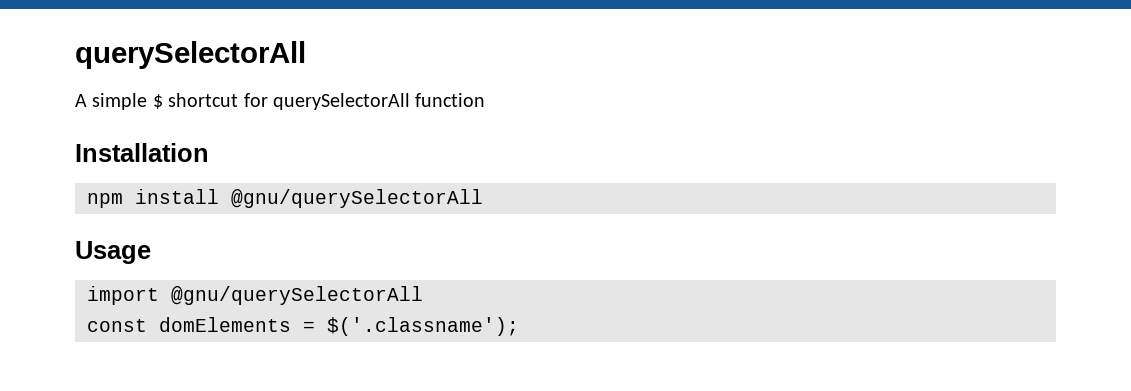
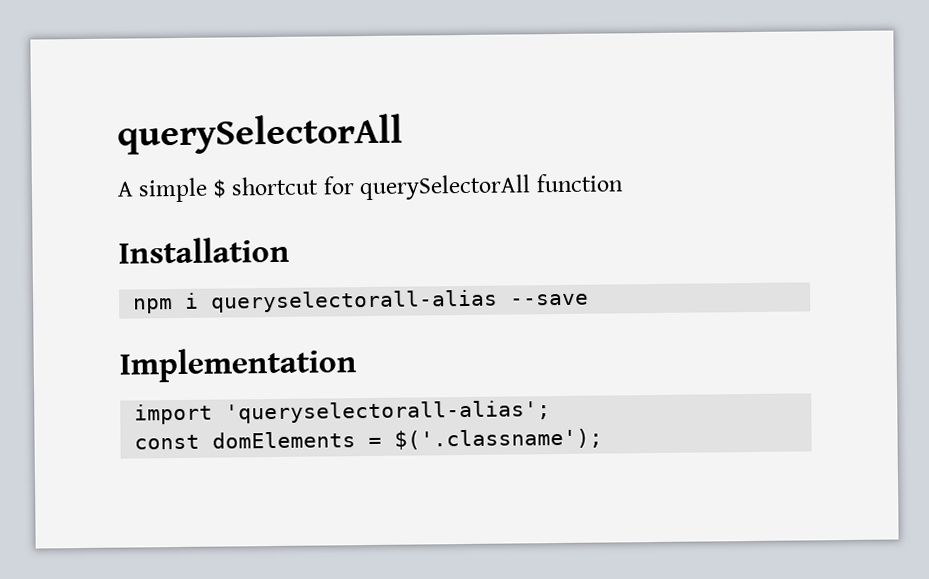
- npm install @gnu/querySelectorAll
- Usage
+ npm i queryselectorall-alias --save
+ Implementation
- import @gnu/querySelectorAll
+ import 'queryselectorall-alias';

